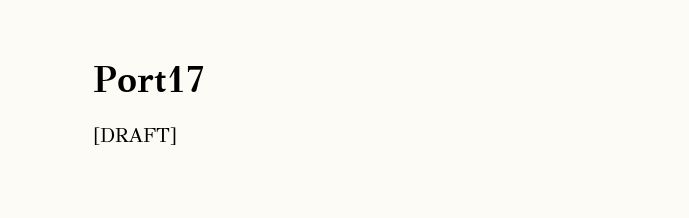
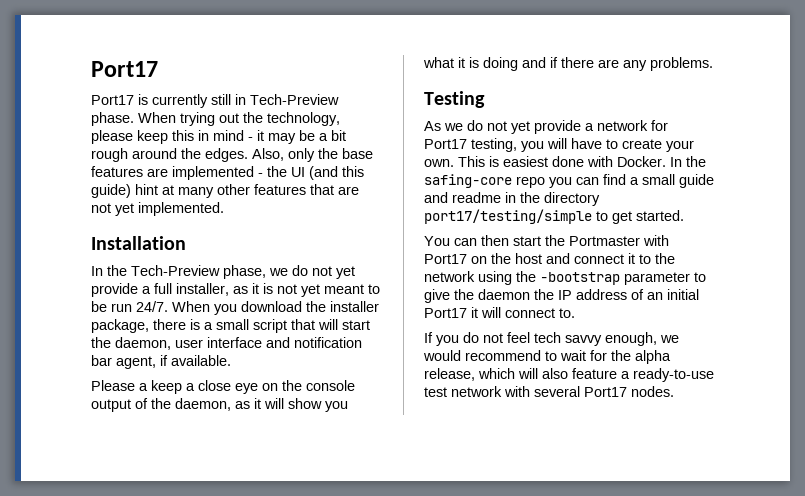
- [DRAFT]
+ Port17 is currently still in Tech-Preview phase. When trying out the technology, please keep this in mind - it may be a bit rough around the edges. Also, only the base features are implemented - the UI (and this guide) hint at many other features that are not yet implemented.
+ Installation
+ In the Tech-Preview phase, we do not yet provide a full installer, as it is not yet meant to be run 24/7. When you download the installer package, there is a small script that will start the daemon, user interface and notification bar agent, if available.
+ Please a keep a close eye on the console output of the daemon, as it will show you what it is doing and if there are any problems.
+ Testing
+ As we do not yet provide a network for Port17 testing, you will have to create your own. This is easiest done with Docker. In the safing-core repo you can find a small guide and readme in the directory port17/testing/simple to get started.
+ You can then start the Portmaster with Port17 on the host and connect it to the network using the -bootstrap parameter to give the daemon the IP address of an initial Port17 it will connect to.
+ If you do not feel tech savvy enough, we would recommend to wait for the alpha release, which will also feature a ready-to-use test network with several Port17 nodes.

